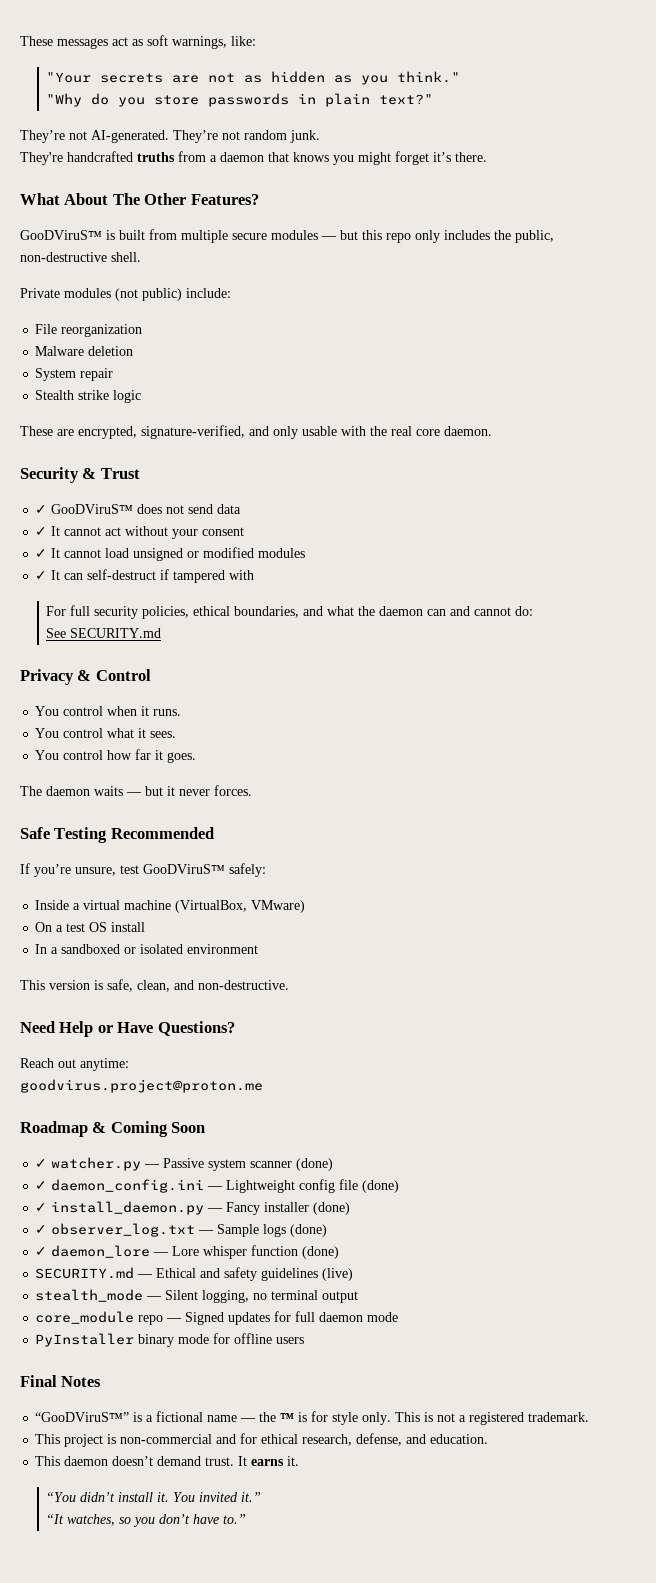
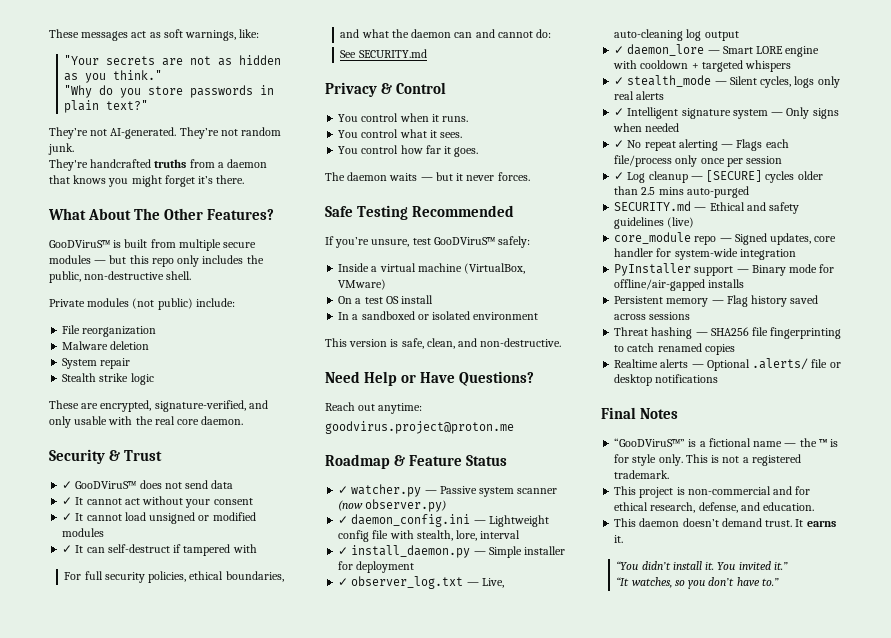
- Roadmap & Coming Soon
+ Roadmap & Feature Status
- ✓ watcher.py — Passive system scanner (done)
+ ✓ watcher.py — Passive system scanner (now observer.py)
- ✓ daemon_config.ini — Lightweight config file (done)
+ ✓ daemon_config.ini — Lightweight config file with stealth, lore, interval
- ✓ install_daemon.py — Fancy installer (done)
+ ✓ install_daemon.py — Simple installer for deployment
- ✓ observer_log.txt — Sample logs (done)
+ ✓ observer_log.txt — Live, auto-cleaning log output
- ✓ daemon_lore — Lore whisper function (done)
+ ✓ daemon_lore — Smart LORE engine with cooldown + targeted whispers
+ ✓ stealth_mode — Silent cycles, logs only real alerts
+ ✓ Intelligent signature system — Only signs when needed
+ ✓ No repeat alerting — Flags each file/process only once per session
+ ✓ Log cleanup — [SECURE] cycles older than 2.5 mins auto-purged
- stealth_mode — Silent logging, no terminal output
- core_module repo — Signed updates for full daemon mode
- PyInstaller binary mode for offline users
+ core_module repo — Signed updates, core handler for system-wide integration
+ PyInstaller support — Binary mode for offline/air-gapped installs
+ Persistent memory — Flag history saved across sessions
+ Threat hashing — SHA256 file fingerprinting to catch renamed copies
+ Realtime alerts — Optional .alerts/ file or desktop notifications

